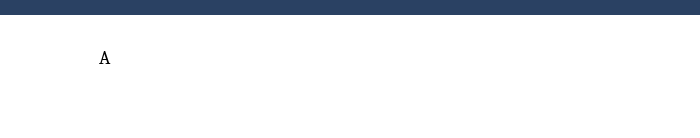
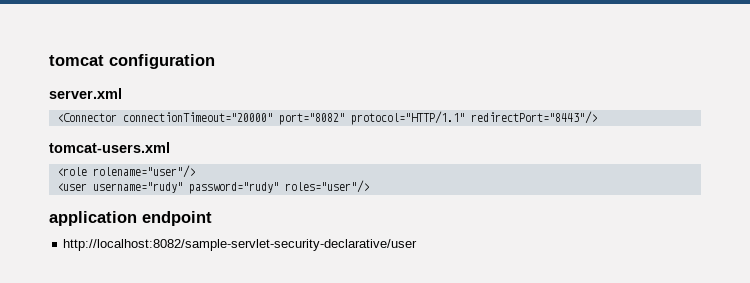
- A
+ tomcat configuration
+ server.xml
+ <Connector connectionTimeout="20000" port="8082" protocol="HTTP/1.1" redirectPort="8443"/>
+ tomcat-users.xml
+ <role rolename="user"/>
+ <user username="rudy" password="rudy" roles="user"/>
+ application endpoint
+ http://localhost:8082/sample-servlet-security-declarative/user

